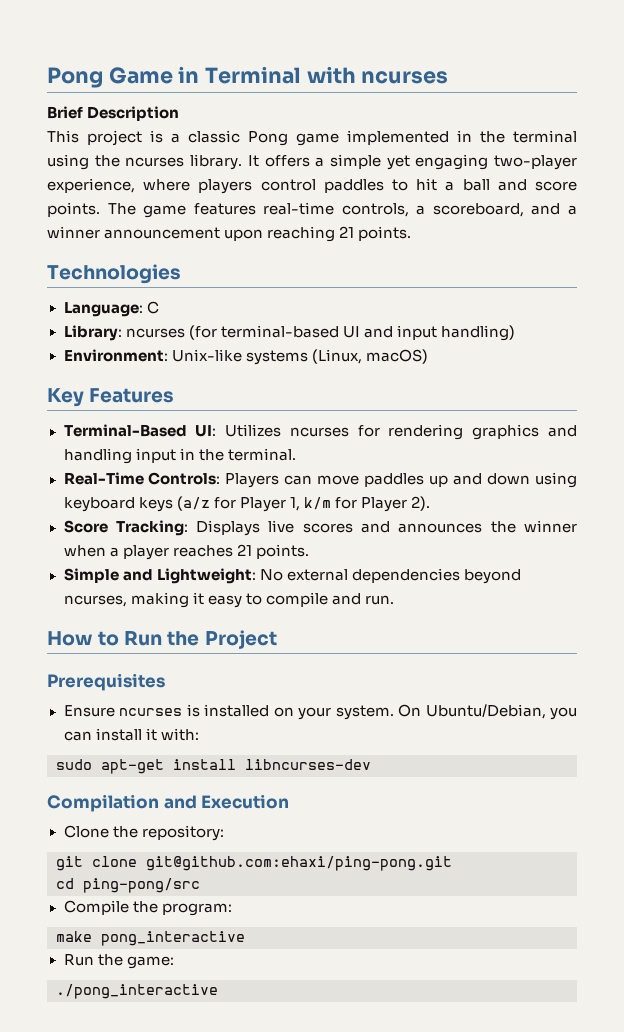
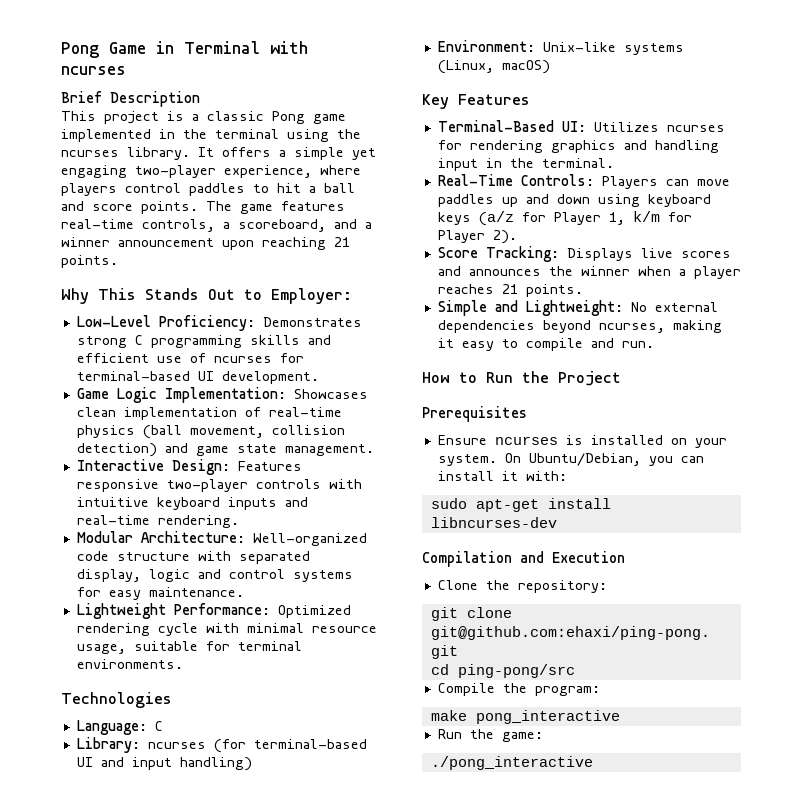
+ Why This Stands Out to Employer:
+ Low-Level Proficiency: Demonstrates strong C programming skills and efficient use of ncurses for terminal-based UI development.
+ Game Logic Implementation: Showcases clean implementation of real-time physics (ball movement, collision detection) and game state management.
+ Interactive Design: Features responsive two-player controls with intuitive keyboard inputs and real-time rendering.
+ Modular Architecture: Well-organized code structure with separated display, logic and control systems for easy maintenance.
+ Lightweight Performance: Optimized rendering cycle with minimal resource usage, suitable for terminal environments.

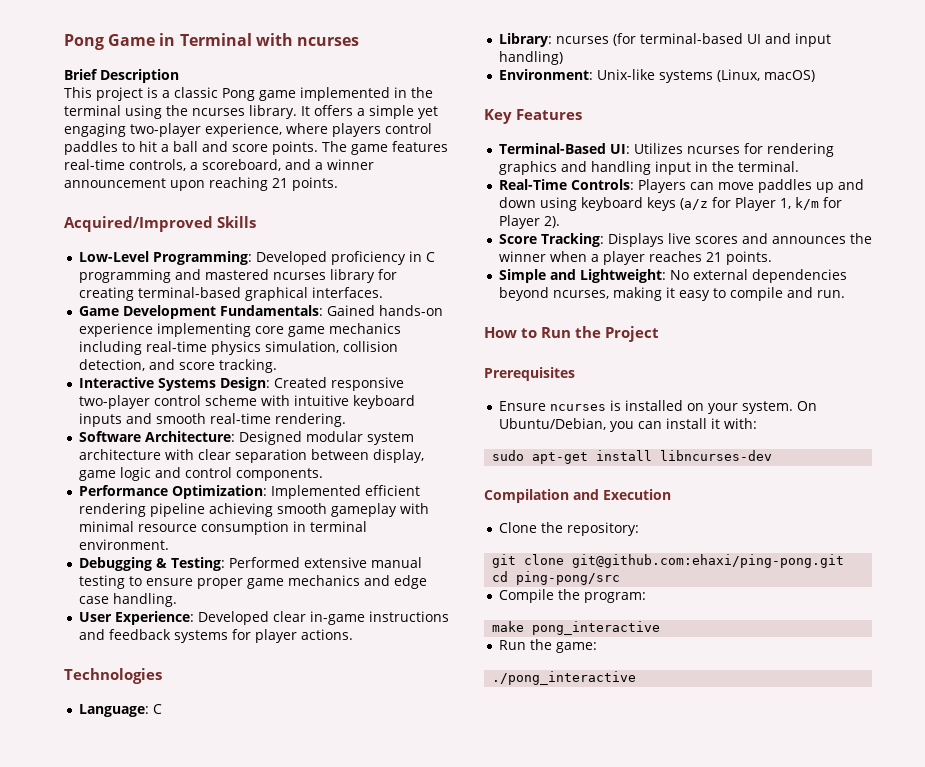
- Why This Stands Out to Employer:
- Low-Level Proficiency: Demonstrates strong C programming skills and efficient use of ncurses for terminal-based UI development.
- Game Logic Implementation: Showcases clean implementation of real-time physics (ball movement, collision detection) and game state management.
- Interactive Design: Features responsive two-player controls with intuitive keyboard inputs and real-time rendering.
+ Acquired/Improved Skills
+ Low-Level Programming: Developed proficiency in C programming and mastered ncurses library for creating terminal-based graphical interfaces.
+ Game Development Fundamentals: Gained hands-on experience implementing core game mechanics including real-time physics simulation, collision detection, and score tracking.
+ Interactive Systems Design: Created responsive two-player control scheme with intuitive keyboard inputs and smooth real-time rendering.
- Modular Architecture: Well-organized code structure with separated display, logic and control systems for easy maintenance.
- Lightweight Performance: Optimized rendering cycle with minimal resource usage, suitable for terminal environments.
+ Software Architecture: Designed modular system architecture with clear separation between display, game logic and control components.
+ Performance Optimization: Implemented efficient rendering pipeline achieving smooth gameplay with minimal resource consumption in terminal environment.
+ Debugging & Testing: Performed extensive manual testing to ensure proper game mechanics and edge case handling.
+ User Experience: Developed clear in-game instructions and feedback systems for player actions.

